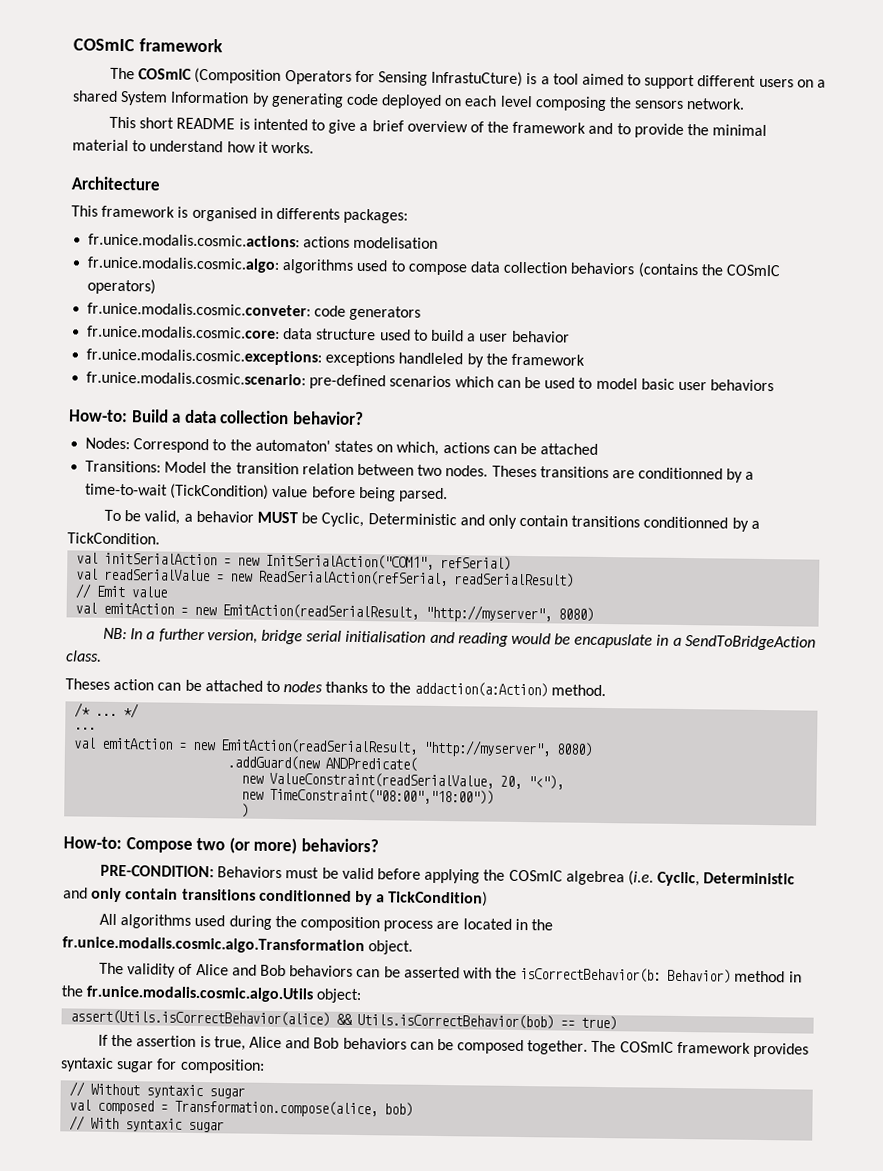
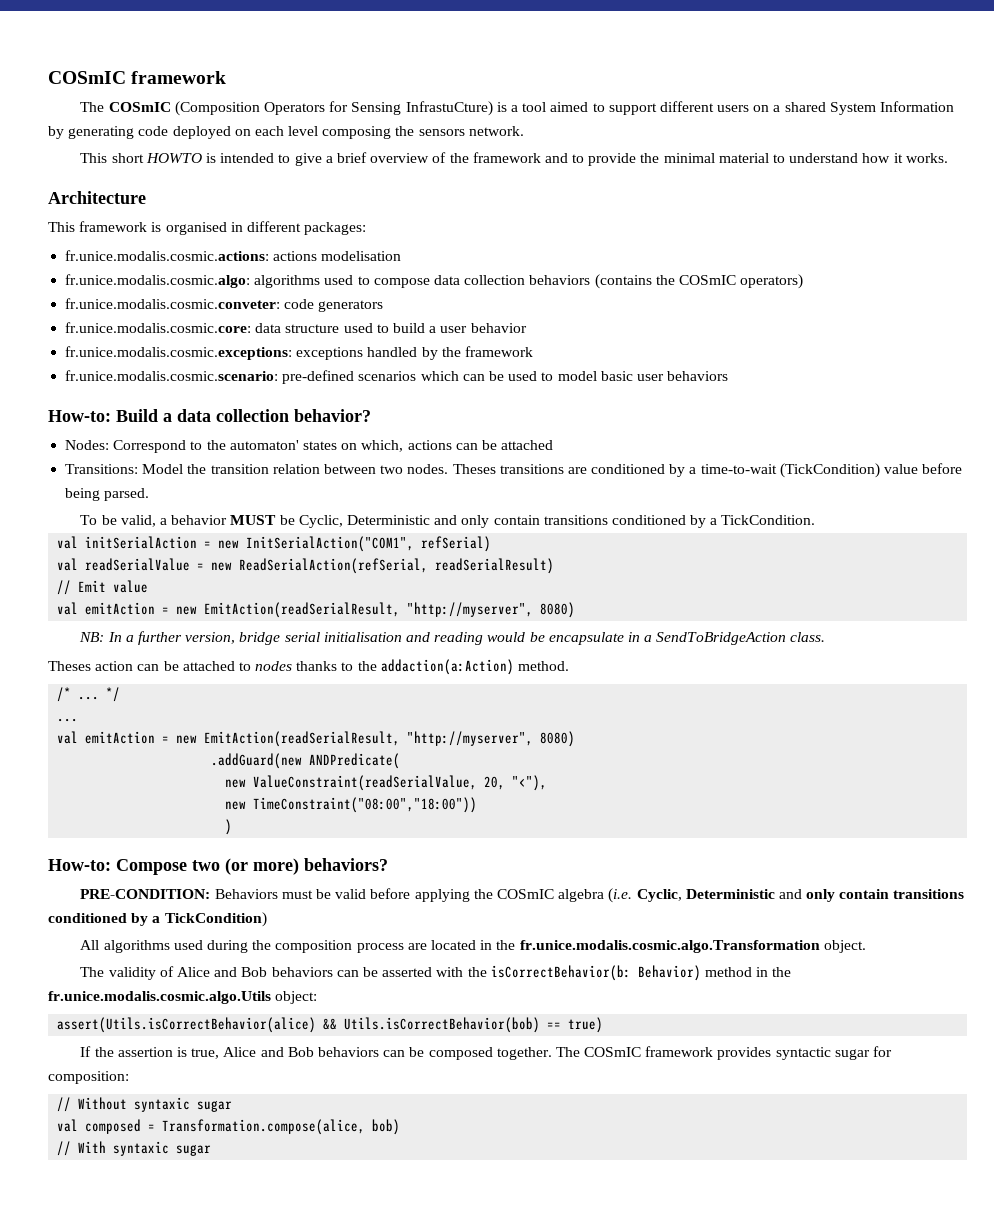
- This short README is intented to give a brief overview of the framework and to provide the minimal material to understand how it works.
+ This short HOWTO is intended to give a brief overview of the framework and to provide the minimal material to understand how it works.
- This framework is organised in differents packages:
+ This framework is organised in different packages:
- fr.unice.modalis.cosmic.exceptions: exceptions handleled by the framework
+ fr.unice.modalis.cosmic.exceptions: exceptions handled by the framework
- Theses transitions are conditionned by a time-to-wait (TickCondition) value before being parsed.
+ Theses transitions are conditioned by a time-to-wait (TickCondition) value before being parsed.
- To be valid, a behavior MUST be Cyclic, Deterministic and only contain transitions conditionned by a TickCondition.
+ To be valid, a behavior MUST be Cyclic, Deterministic and only contain transitions conditioned by a TickCondition.
- NB: In a further version, bridge serial initialisation and reading would be encapuslate in a SendToBridgeAction class.
+ NB: In a further version, bridge serial initialisation and reading would be encapsulate in a SendToBridgeAction class.
- PRE-CONDITION: Behaviors must be valid before applying the COSmIC algebrea (i.e. Cyclic, Deterministic and only contain transitions conditionned by a TickCondition)
+ PRE-CONDITION: Behaviors must be valid before applying the COSmIC algebra (i.e. Cyclic, Deterministic and only contain transitions conditioned by a TickCondition)
- The COSmIC framework provides syntaxic sugar for composition:
+ The COSmIC framework provides syntactic sugar for composition:

